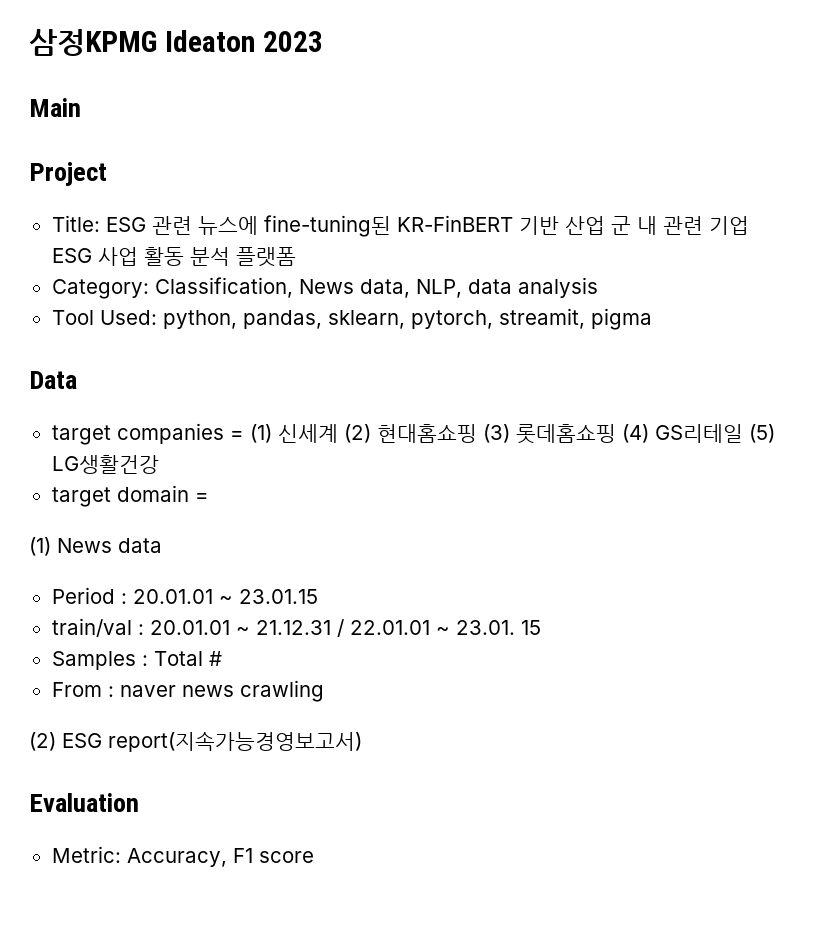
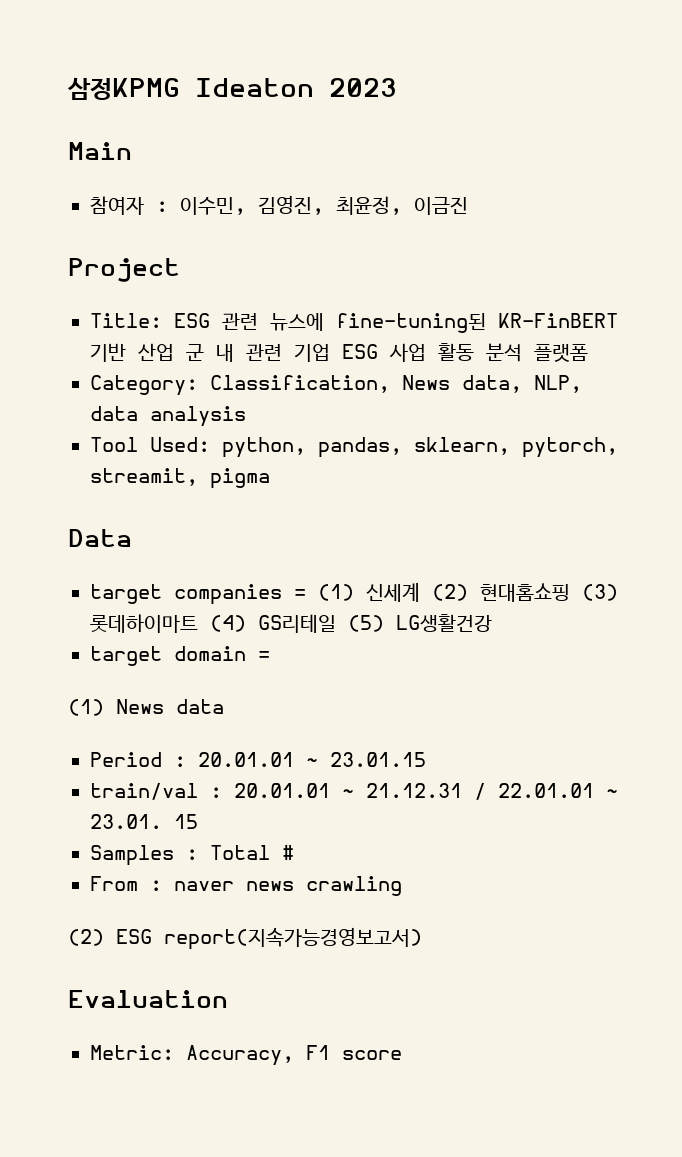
+ 참여자 : 이수민, 김영진, 최윤정, 이금진
- target companies = (1) 신세계 (2) 현대홈쇼핑 (3) 롯데홈쇼핑 (4) GS리테일 (5) LG생활건강
+ target companies = (1) 신세계 (2) 현대홈쇼핑 (3) 롯데하이마트 (4) GS리테일 (5) LG생활건강

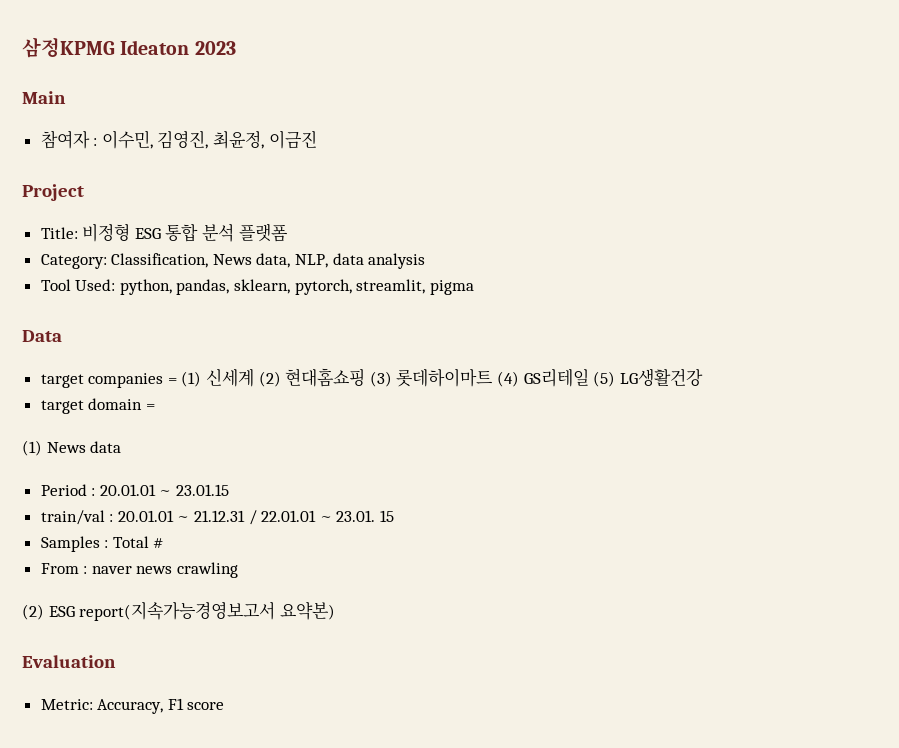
- Title: ESG 관련 뉴스에 fine-tuning된 KR-FinBERT 기반 산업 군 내 관련 기업 ESG 사업 활동 분석 플랫폼
+ Title: 비정형 ESG 통합 분석 플랫폼
- Tool Used: python, pandas, sklearn, pytorch, streamit, pigma
+ Tool Used: python, pandas, sklearn, pytorch, streamlit, pigma
- (2) ESG report(지속가능경영보고서)
+ (2) ESG report(지속가능경영보고서 요약본)

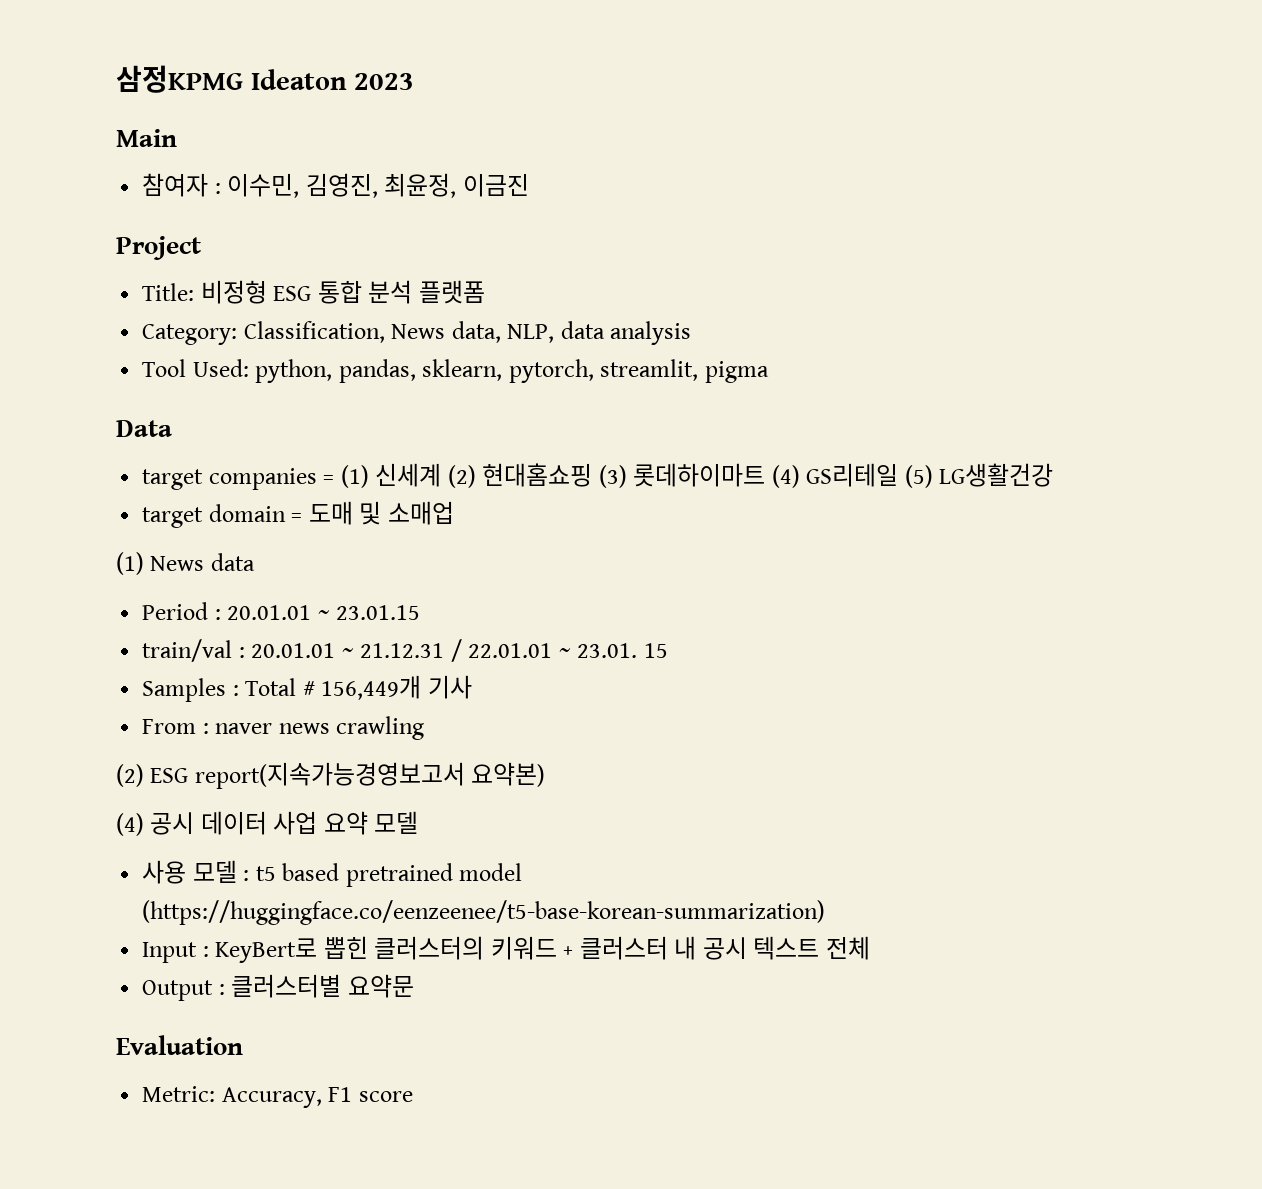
- target domain =
+ target domain = 도매 및 소매업
- Samples : Total #
+ Samples : Total # 156,449개 기사
+ (4) 공시 데이터 사업 요약 모델
+ 사용 모델 : t5 based pretrained model (https://huggingface.co/eenzeenee/t5-base-korean-summarization)
+ Input : KeyBert로 뽑힌 클러스터의 키워드 + 클러스터 내 공시 텍스트 전체
+ Output : 클러스터별 요약문

